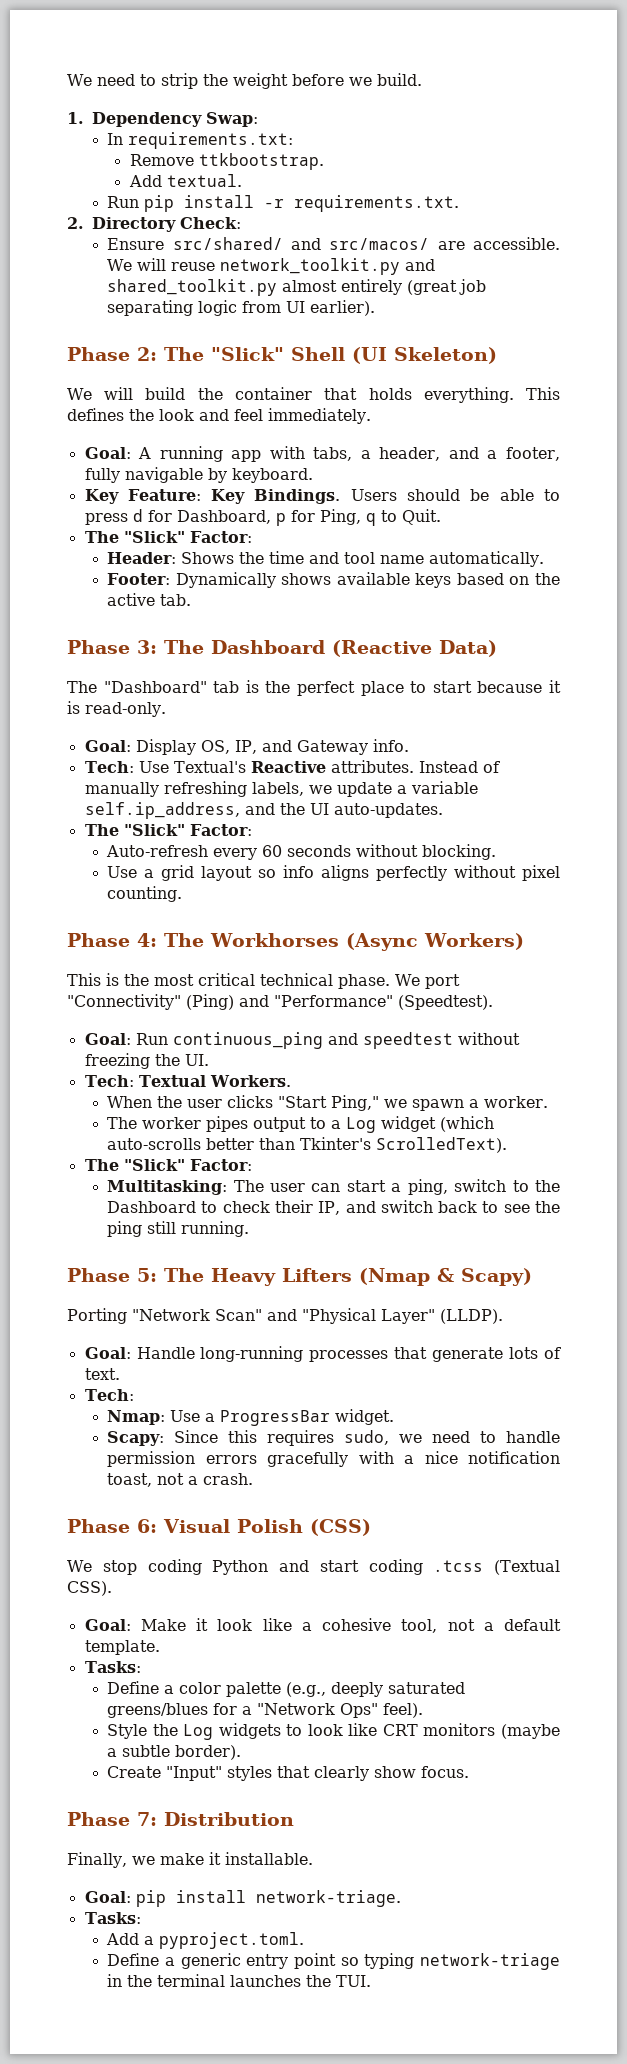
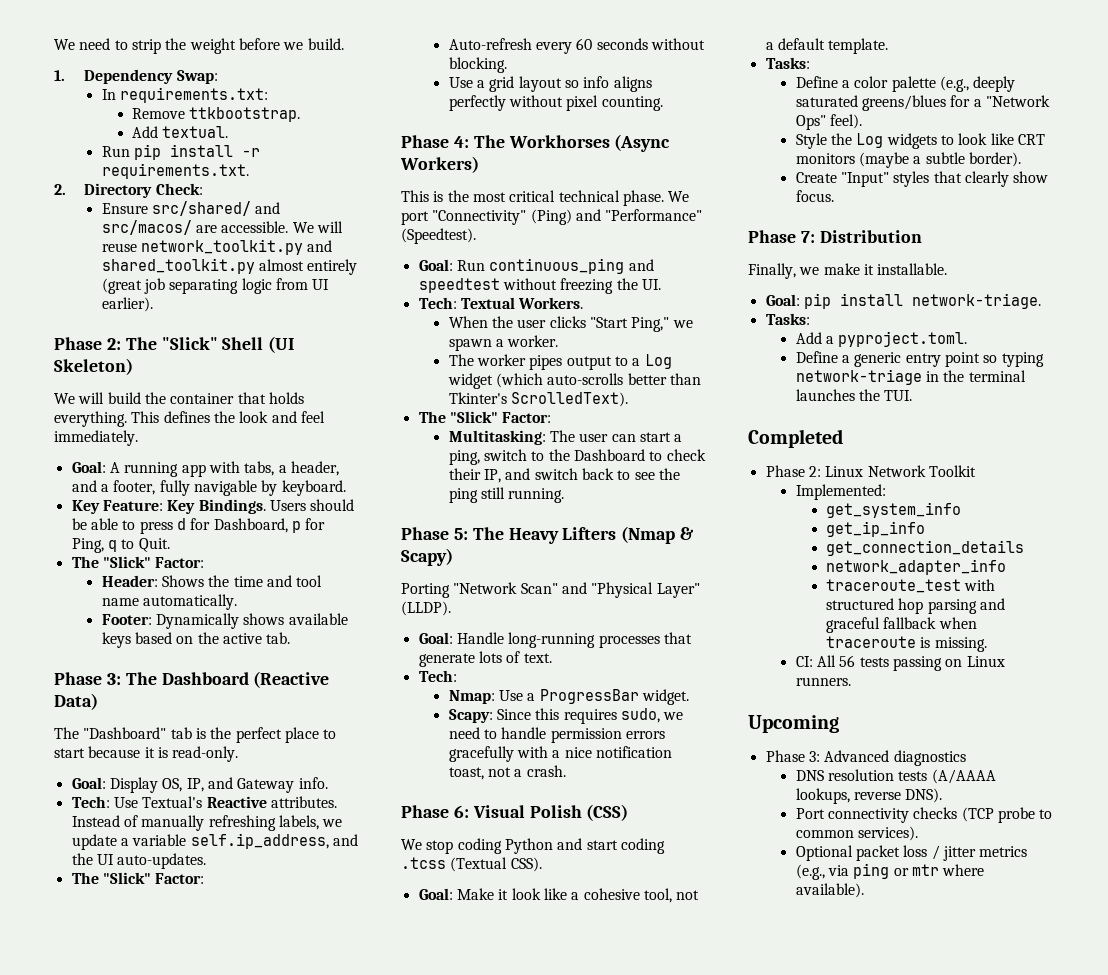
+ Completed
+ Phase 2: Linux Network Toolkit
+ Implemented:
+ get_system_info
+ get_ip_info
+ get_connection_details
+ network_adapter_info
+ traceroute_test with structured hop parsing and graceful fallback when traceroute is missing.
+ CI: All 56 tests passing on Linux runners.
+ Upcoming
+ Phase 3: Advanced diagnostics
+ DNS resolution tests (A/AAAA lookups, reverse DNS).
+ Port connectivity checks (TCP probe to common services).
+ Optional packet loss / jitter metrics (e.g., via ping or mtr where available).

